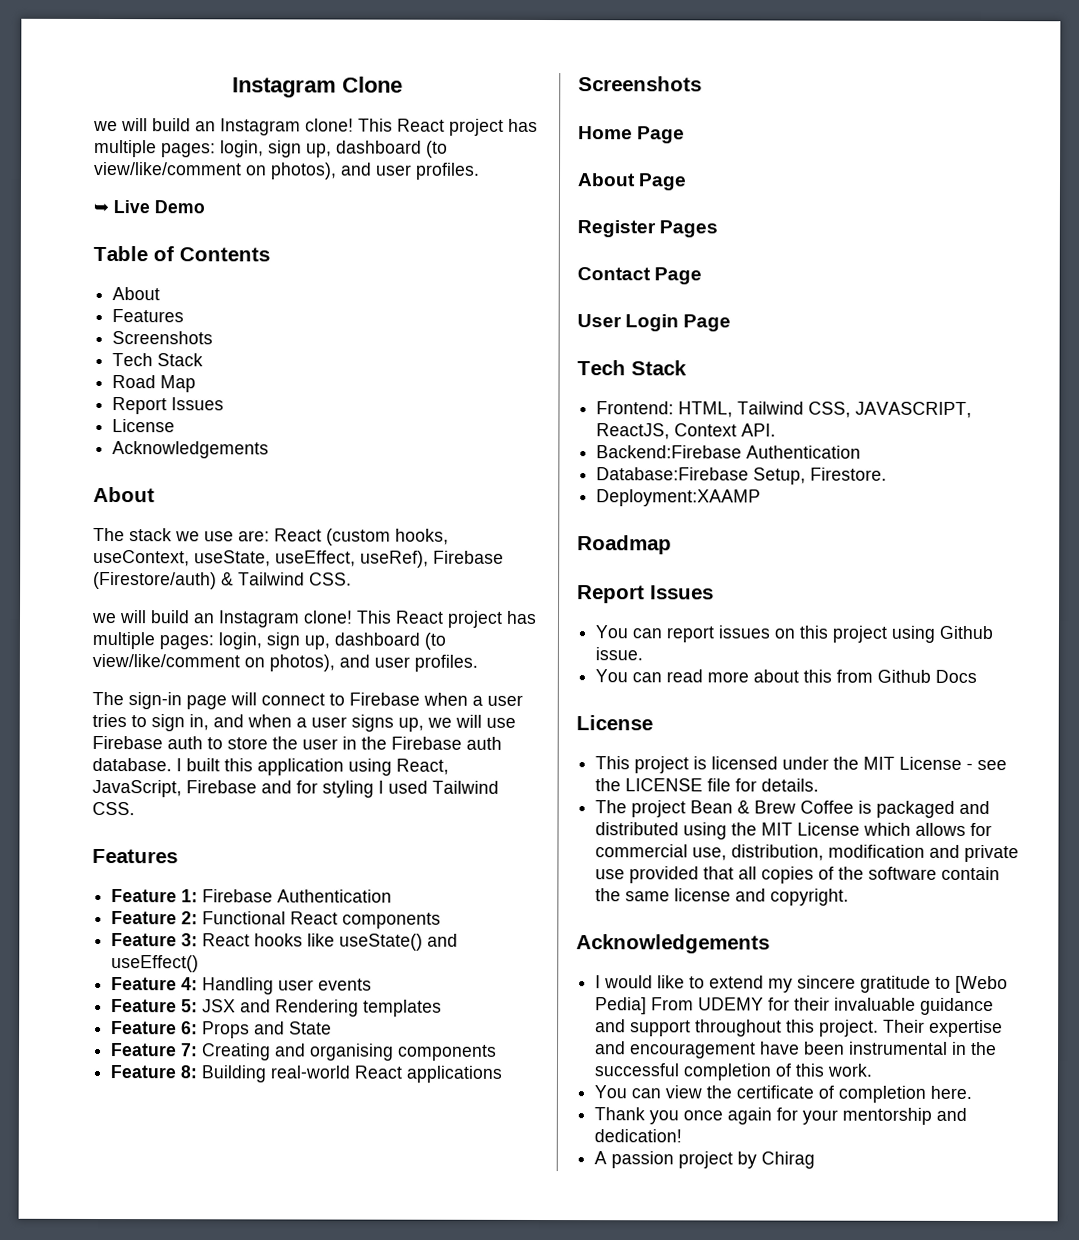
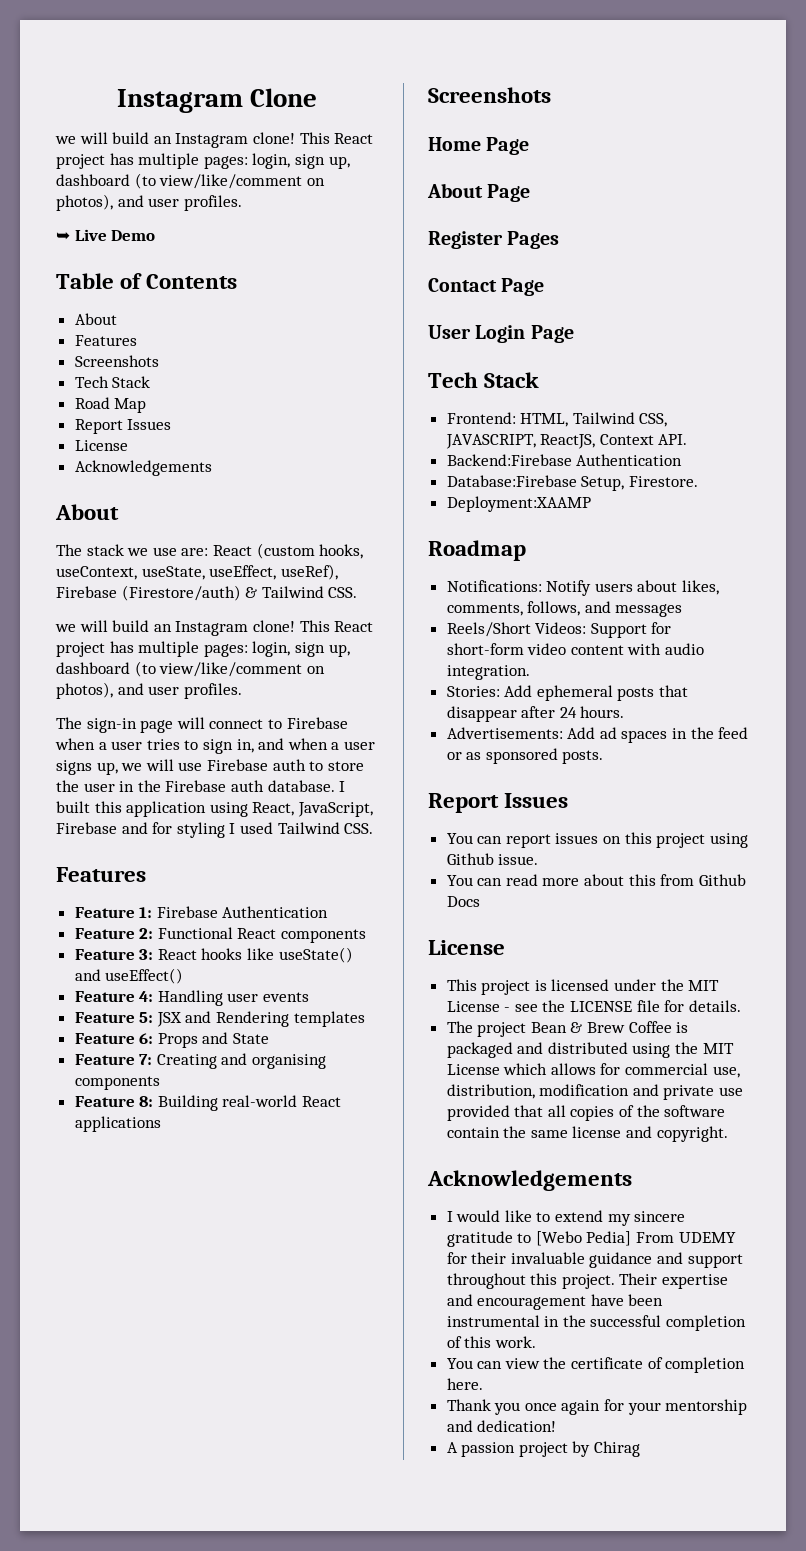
+ Notifications: Notify users about likes, comments, follows, and messages
+ Reels/Short Videos: Support for short-form video content with audio integration.
+ Stories: Add ephemeral posts that disappear after 24 hours.
+ Advertisements: Add ad spaces in the feed or as sponsored posts.

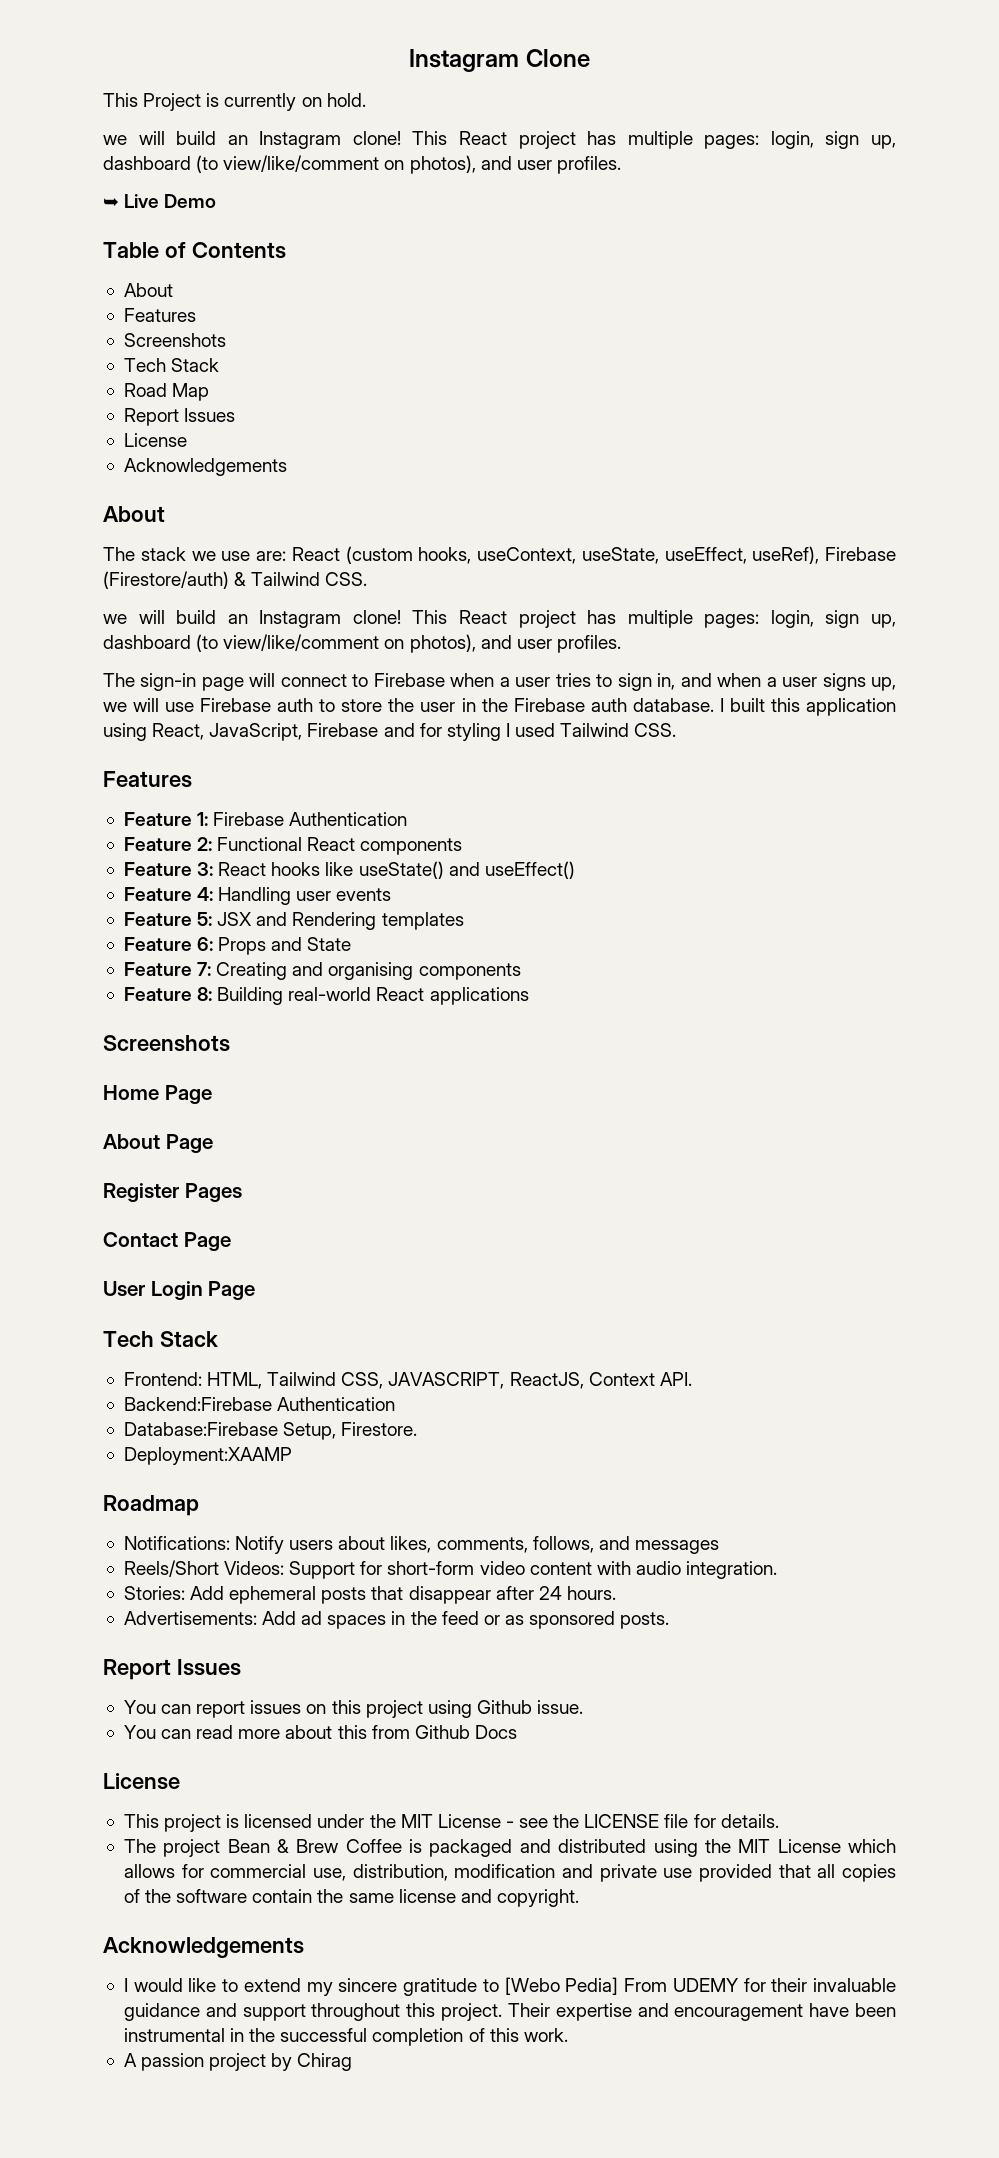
+ This Project is currently on hold.
- You can view the certificate of completion here.
- Thank you once again for your mentorship and dedication!

